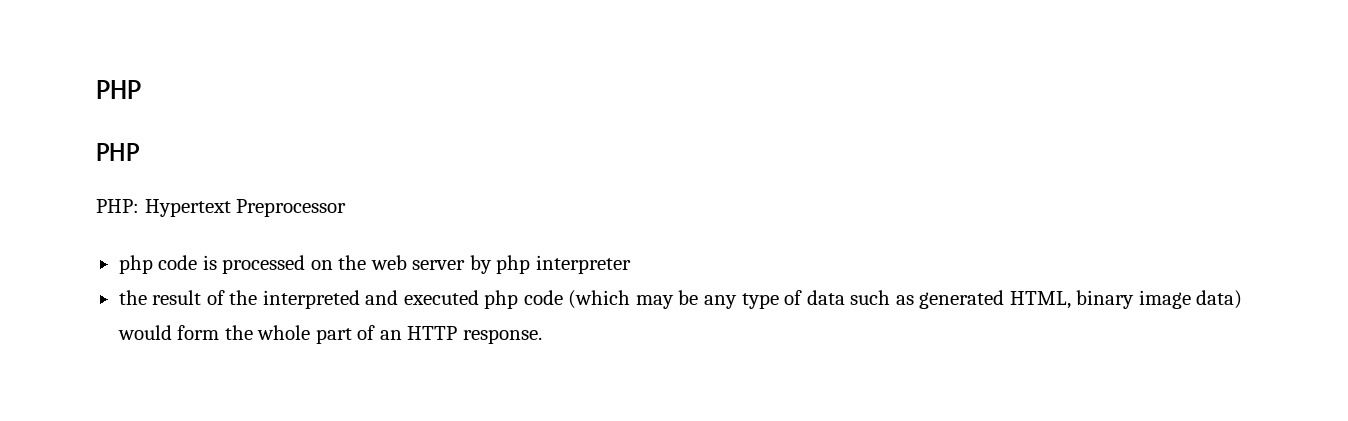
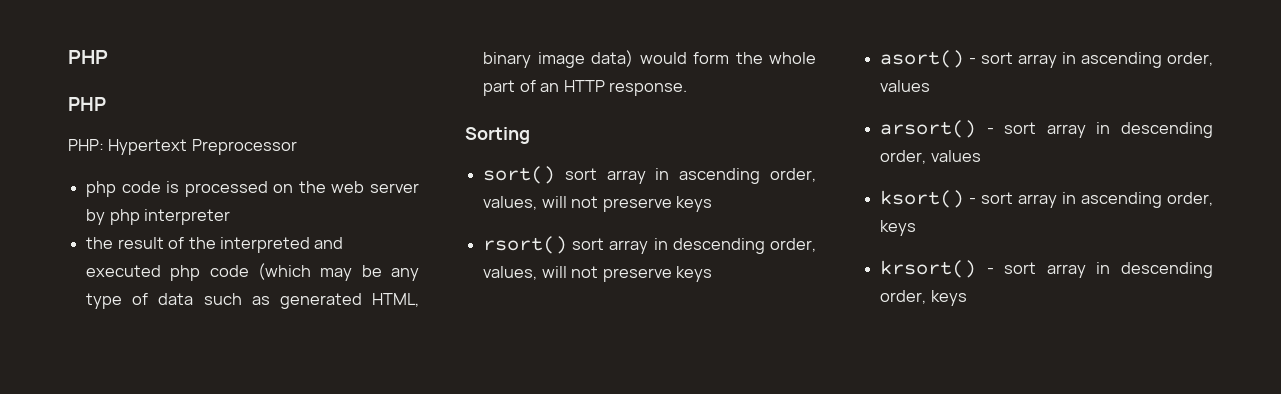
+ Sorting
+ sort() sort array in ascending order, values, will not preserve keys
+ rsort() sort array in descending order, values, will not preserve keys
+ asort() - sort array in ascending order, values
+ arsort() - sort array in descending order, values
+ ksort() - sort array in ascending order, keys
+ krsort() - sort array in descending order, keys

